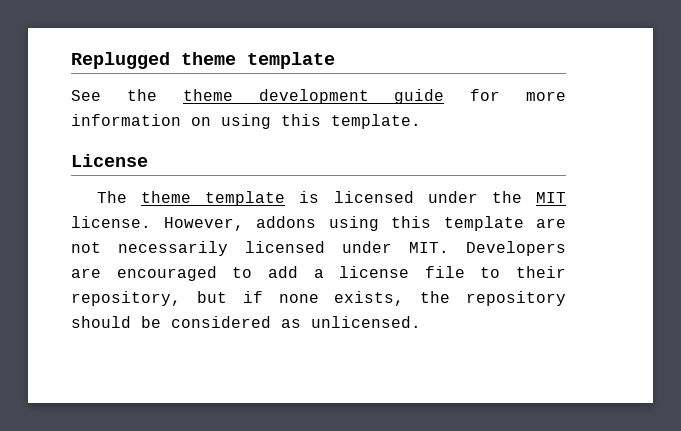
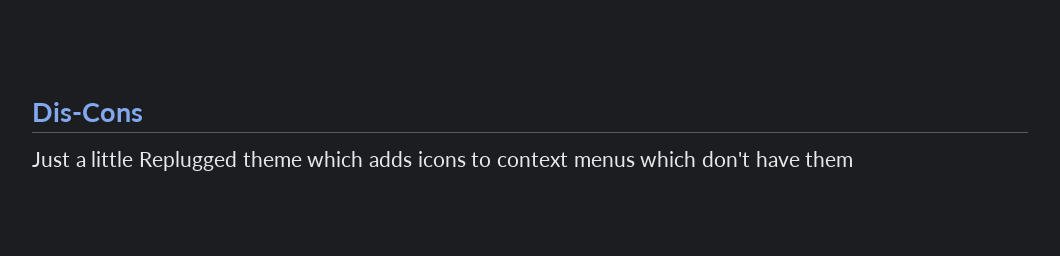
- Replugged theme template
- See the theme development guide for more information on using this template.
- License
- The theme template is licensed under the MIT license. However, addons using this template are not necessarily licensed under MIT. Developers are encouraged to add a license file to their repository, but if none exists, the repository should be considered as unlicensed.
+ Dis-Cons
+ Just a little Replugged theme which adds icons to context menus which don't have them

